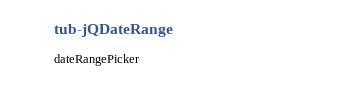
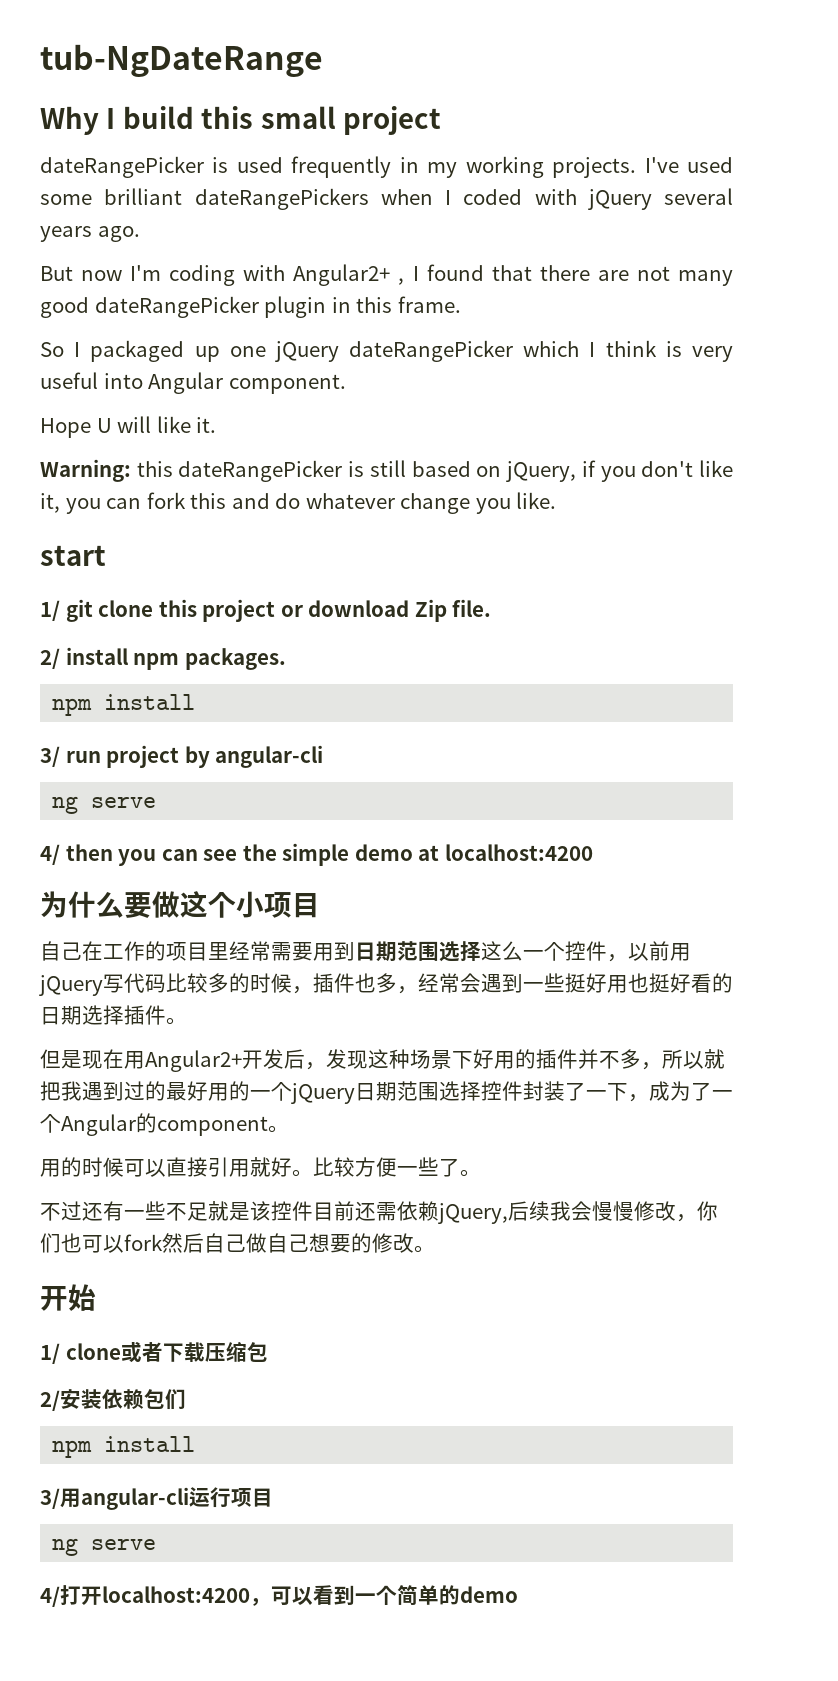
- tub-jQDateRange
- dateRangePicker
+ tub-NgDateRange
+ Why I build this small project
+ dateRangePicker is used frequently in my working projects. I've used some brilliant dateRangePickers when I coded with jQuery several years ago.
+ But now I'm coding with Angular2+ , I found that there are not many good dateRangePicker plugin in this frame.
+ So I packaged up one jQuery dateRangePicker which I think is very useful into Angular component.
+ Hope U will like it.
+ Warning: this dateRangePicker is still based on jQuery, if you don't like it, you can fork this and do whatever change you like.
+ start
+ 1/ git clone this project or download Zip file.
+ 2/ install npm packages.
+ npm install
+ 3/ run project by angular-cli
+ ng serve
+ 4/ then you can see the simple demo at localhost:4200
+ 为什么要做这个小项目
+ 自己在工作的项目里经常需要用到日期范围选择这么一个控件，以前用jQuery写代码比较多的时候，插件也多，经常会遇到一些挺好用也挺好看的日期选择插件。
+ 但是现在用Angular2+开发后，发现这种场景下好用的插件并不多，所以就把我遇到过的最好用的一个jQuery日期范围选择控件封装了一下，成为了一个Angular的component。
+ 用的时候可以直接引用就好。比较方便一些了。
+ 不过还有一些不足就是该控件目前还需依赖jQuery,后续我会慢慢修改，你们也可以fork然后自己做自己想要的修改。
+ 开始
+ 1/ clone或者下载压缩包
+ 2/安装依赖包们
+ npm install
+ 3/用angular-cli运行项目
+ ng serve
+ 4/打开localhost:4200，可以看到一个简单的demo

